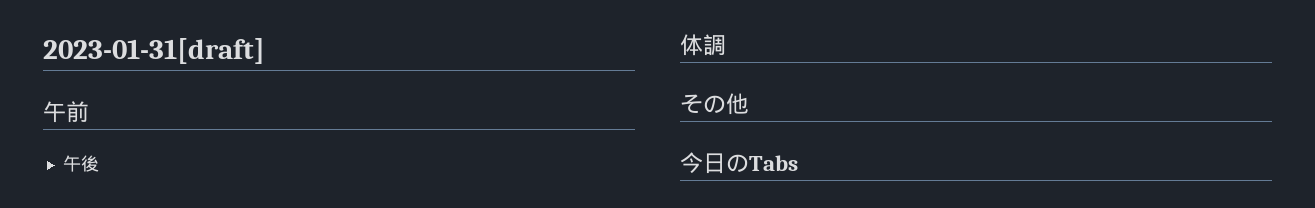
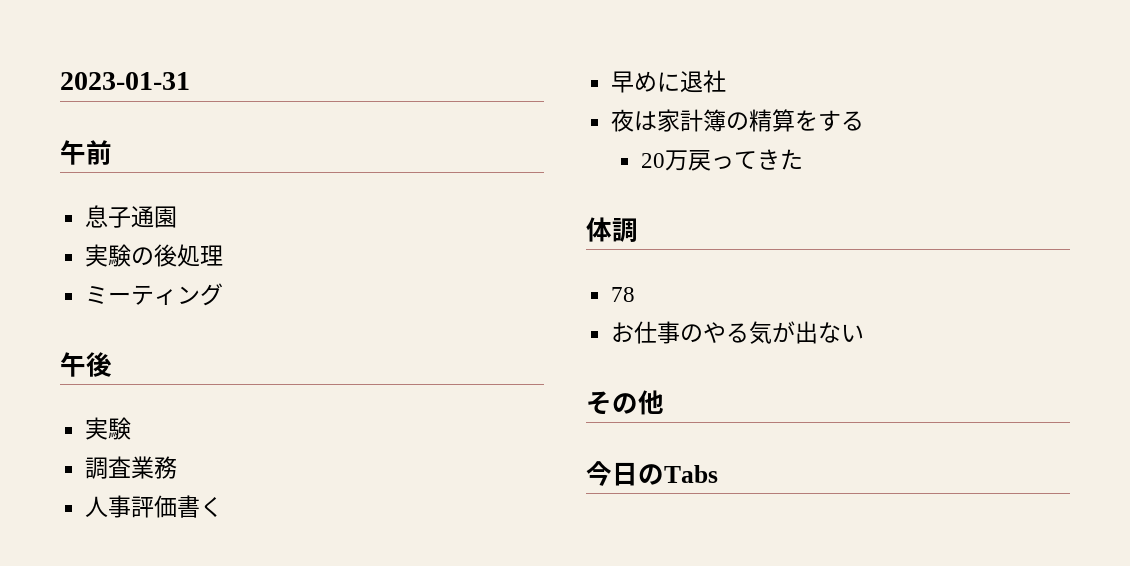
- 2023-01-31[draft]
+ 2023-01-31
+ 息子通園
+ 実験の後処理
+ ミーティング
  午後
+ 実験
+ 調査業務
+ 人事評価書く
+ 早めに退社
+ 夜は家計簿の精算をする
+ 20万戻ってきた
  体調
+ 78
+ お仕事のやる気が出ない

